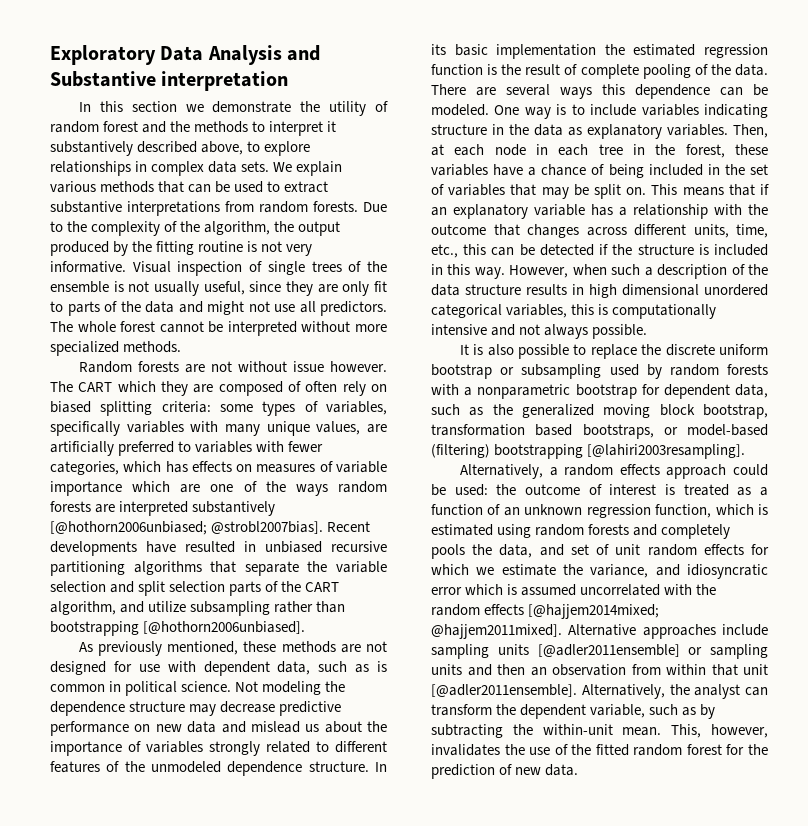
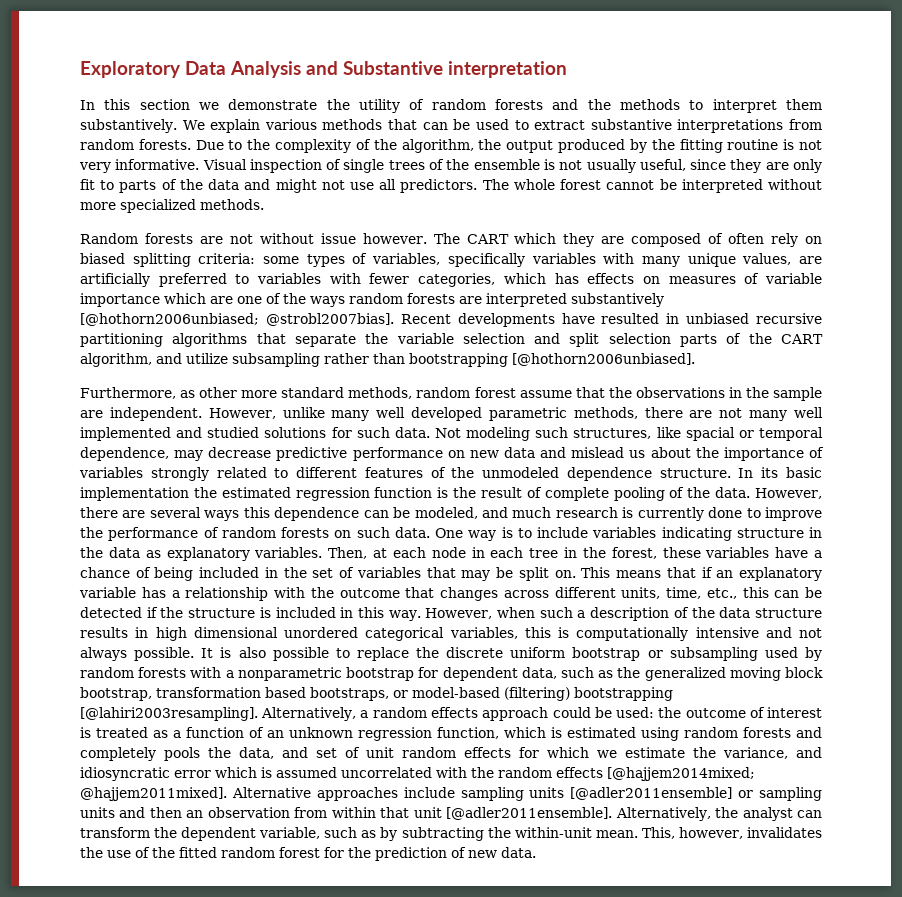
- In this section we demonstrate the utility of random forest and the methods to interpret it substantively described above, to explore relationships in complex data sets.
+ In this section we demonstrate the utility of random forests and the methods to interpret them substantively.
- As previously mentioned, these methods are not designed for use with dependent data, such as is common in political science. Not modeling the dependence structure may decrease predictive performance on new data and mislead us about the importance of variables strongly related to different features of the unmodeled dependence structure.
+ Furthermore, as other more standard methods, random forest assume that the observations in the sample are independent. However, unlike many well developed parametric methods, there are not many well implemented and studied solutions for such data. Not modeling such structures, like spacial or temporal dependence, may decrease predictive performance on new data and mislead us about the importance of variables strongly related to different features of the unmodeled dependence structure.
- There are several ways this dependence can be modeled.
+ However, there are several ways this dependence can be modeled, and much research is currently done to improve the performance of random forests on such data.
- However, when such a description of the data structure results in high dimensional unordered categorical variables, this is computationally intensive and not always possible.
- It is also possible to replace the discrete uniform bootstrap or subsampling used by random forests with a nonparametric bootstrap for dependent data, such as the generalized moving block bootstrap, transformation based bootstraps, or model-based (filtering) bootstrapping [@lahiri2003resampling].
- Alternatively, a random effects approach could be used:
+ However, when such a description of the data structure results in high dimensional unordered categorical variables, this is computationally intensive and not always possible. It is also possible to replace the discrete uniform bootstrap or subsampling used by random forests with a nonparametric bootstrap for dependent data, such as the generalized moving block bootstrap, transformation based bootstraps, or model-based (filtering) bootstrapping [@lahiri2003resampling]. Alternatively, a random effects approach could be used:

